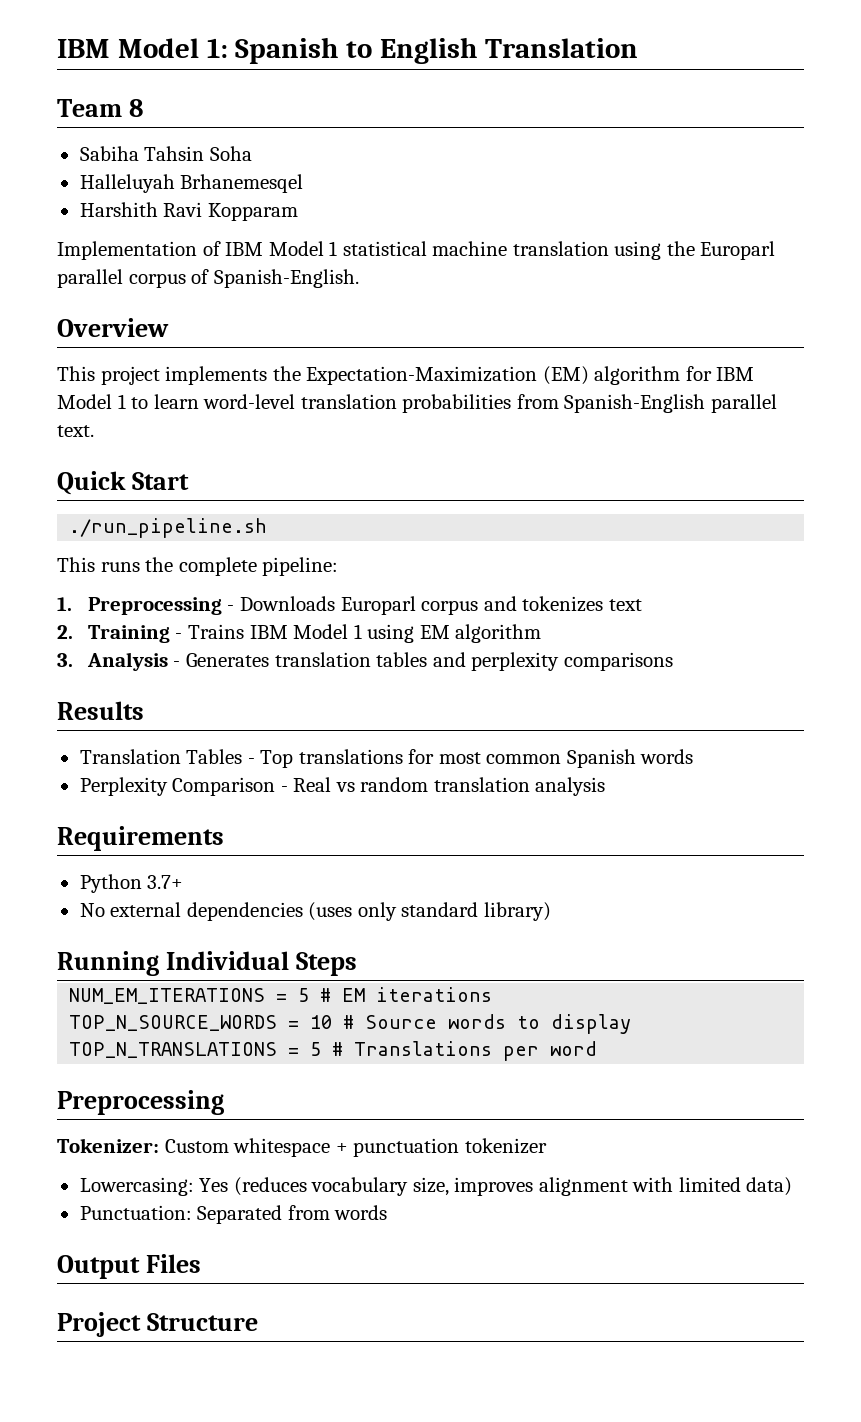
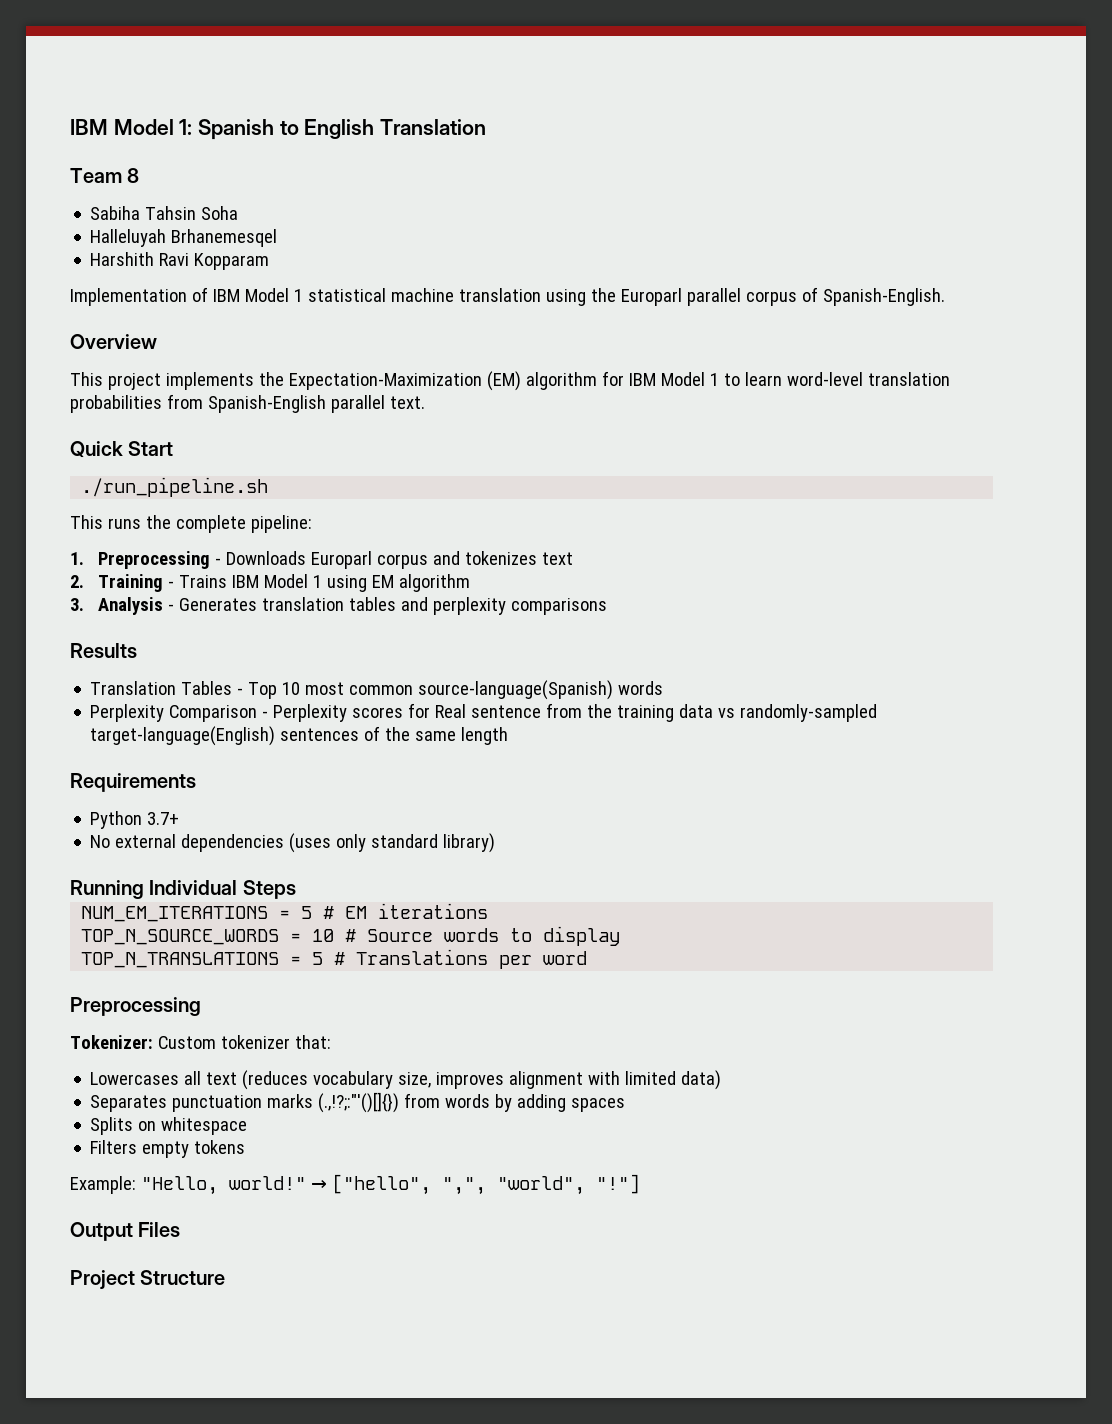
- Translation Tables - Top translations for most common Spanish words
+ Translation Tables - Top 10 most common source-language(Spanish) words
- Perplexity Comparison - Real vs random translation analysis
+ Perplexity Comparison - Perplexity scores for Real sentence from the training data vs randomly-sampled target-language(English) sentences of the same length
- Tokenizer: Custom whitespace + punctuation tokenizer
- Lowercasing: Yes (reduces vocabulary size, improves alignment with limited data)
+ Tokenizer: Custom tokenizer that:
+ Lowercases all text (reduces vocabulary size, improves alignment with limited data)
- Punctuation: Separated from words
+ Separates punctuation marks (.,!?;:"'()[]{}) from words by adding spaces
+ Splits on whitespace
+ Filters empty tokens
+ Example: "Hello, world!" → ["hello", ",", "world", "!"]

